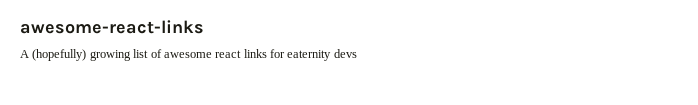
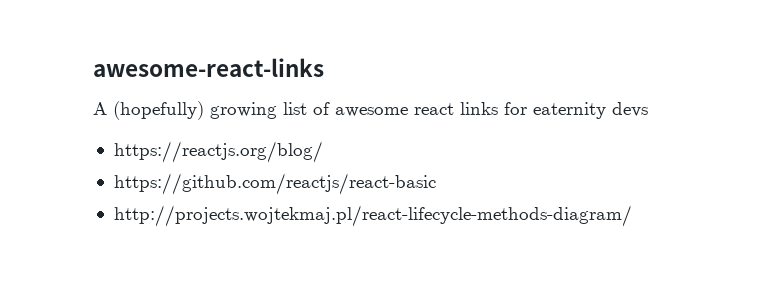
+ https://reactjs.org/blog/
+ https://github.com/reactjs/react-basic
+ http://projects.wojtekmaj.pl/react-lifecycle-methods-diagram/

